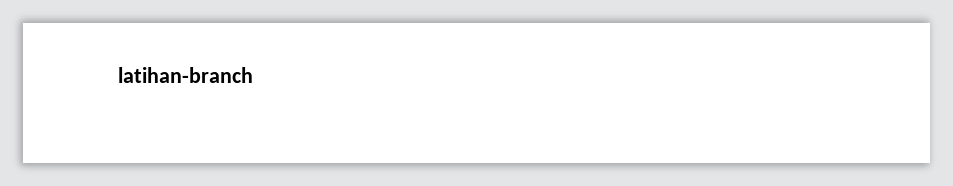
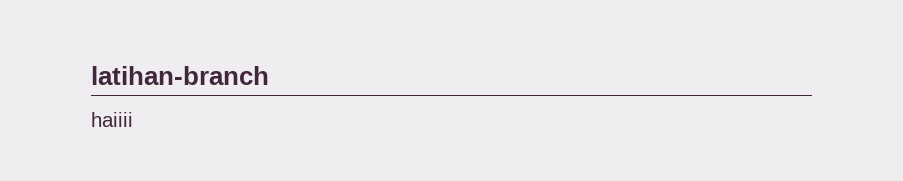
+ haiiii

